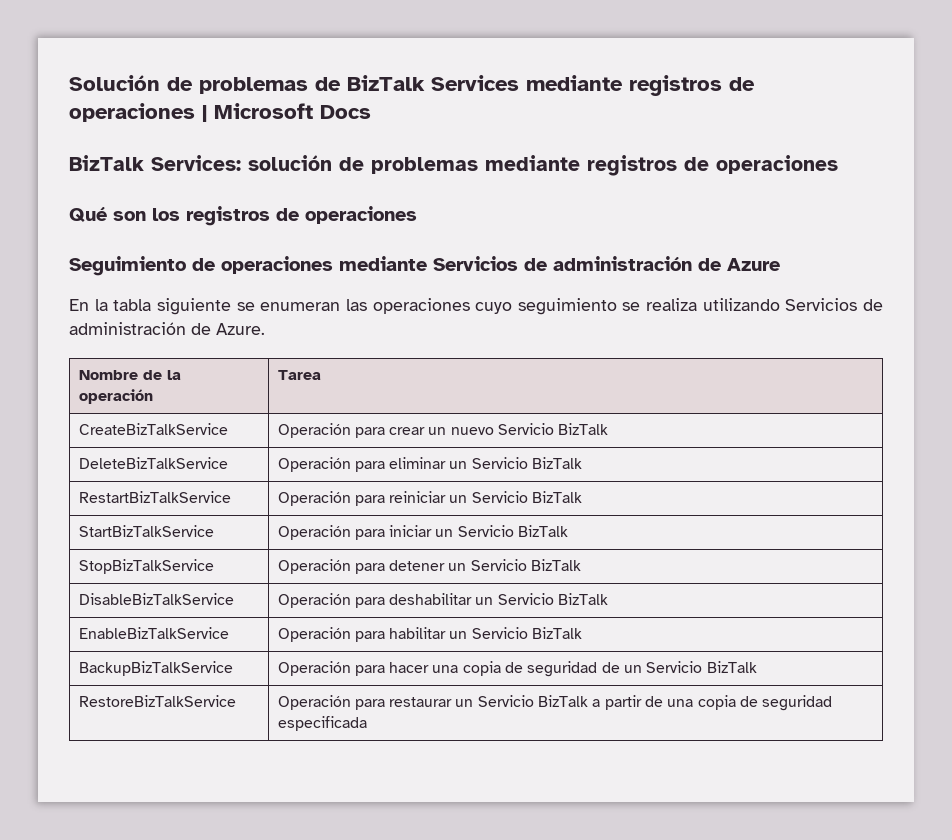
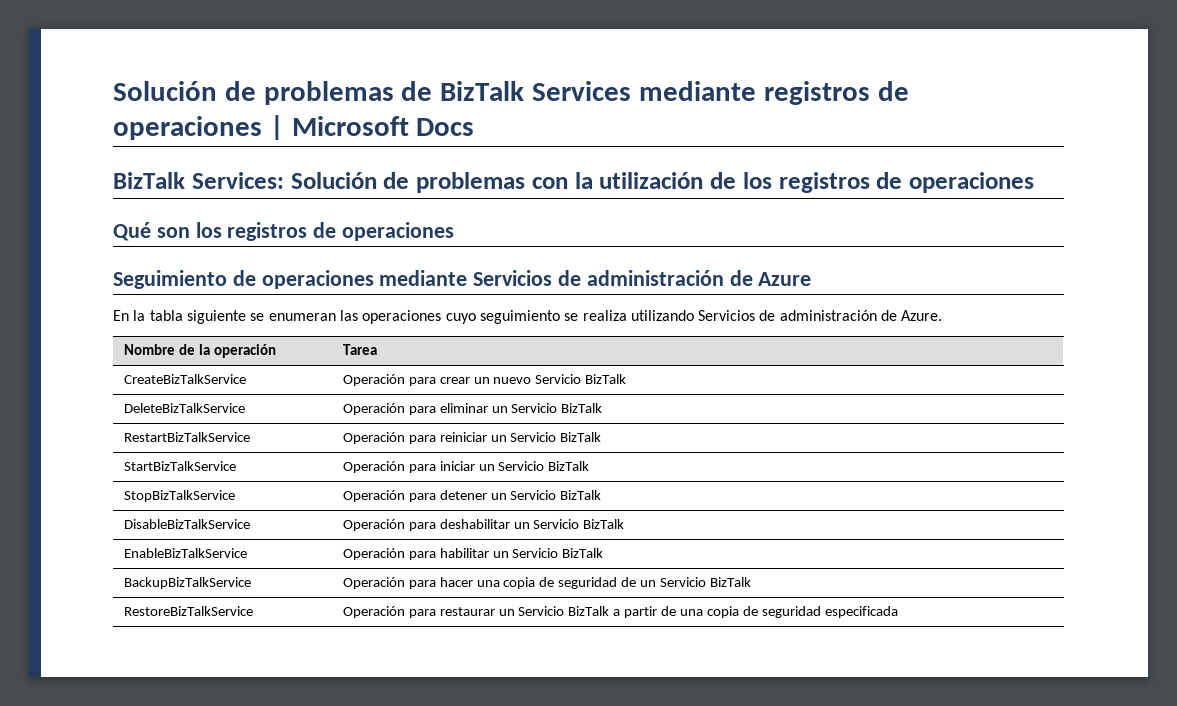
- BizTalk Services: solución de problemas mediante registros de operaciones
+ BizTalk Services: Solución de problemas con la utilización de los registros de operaciones

